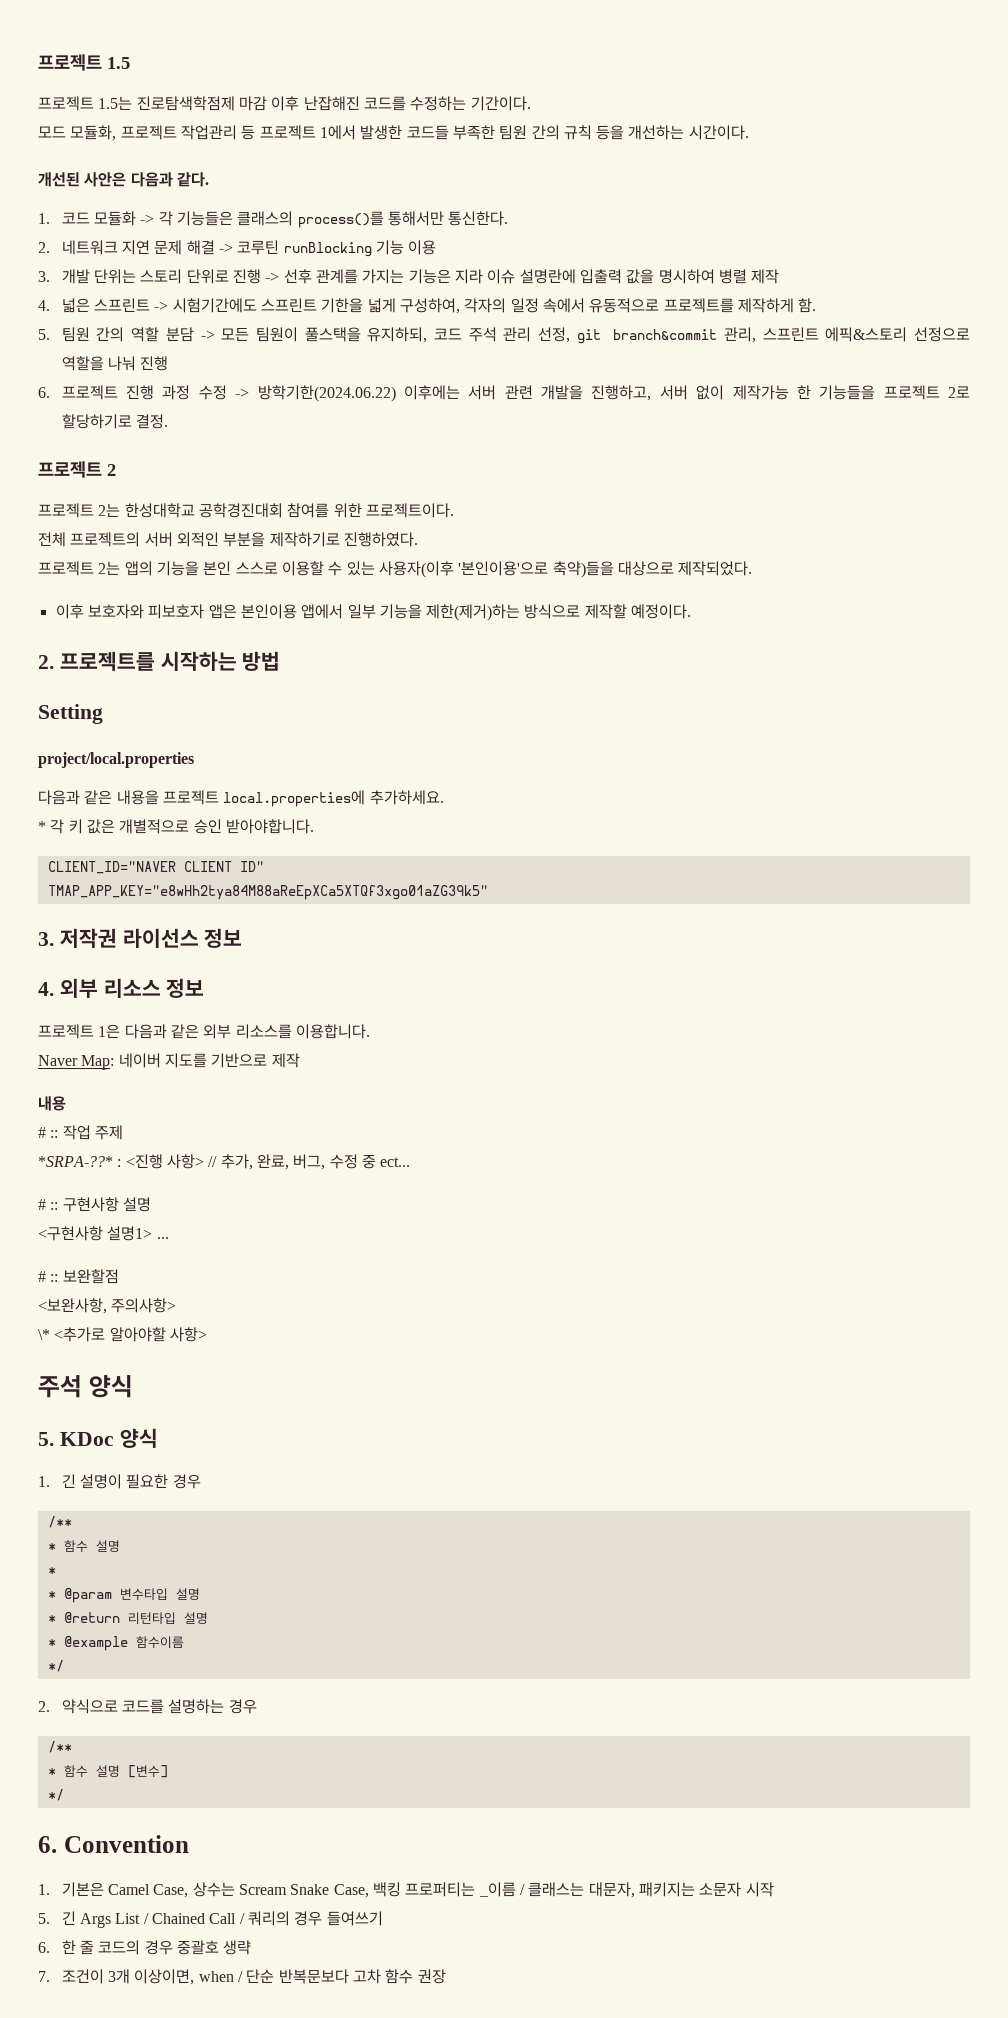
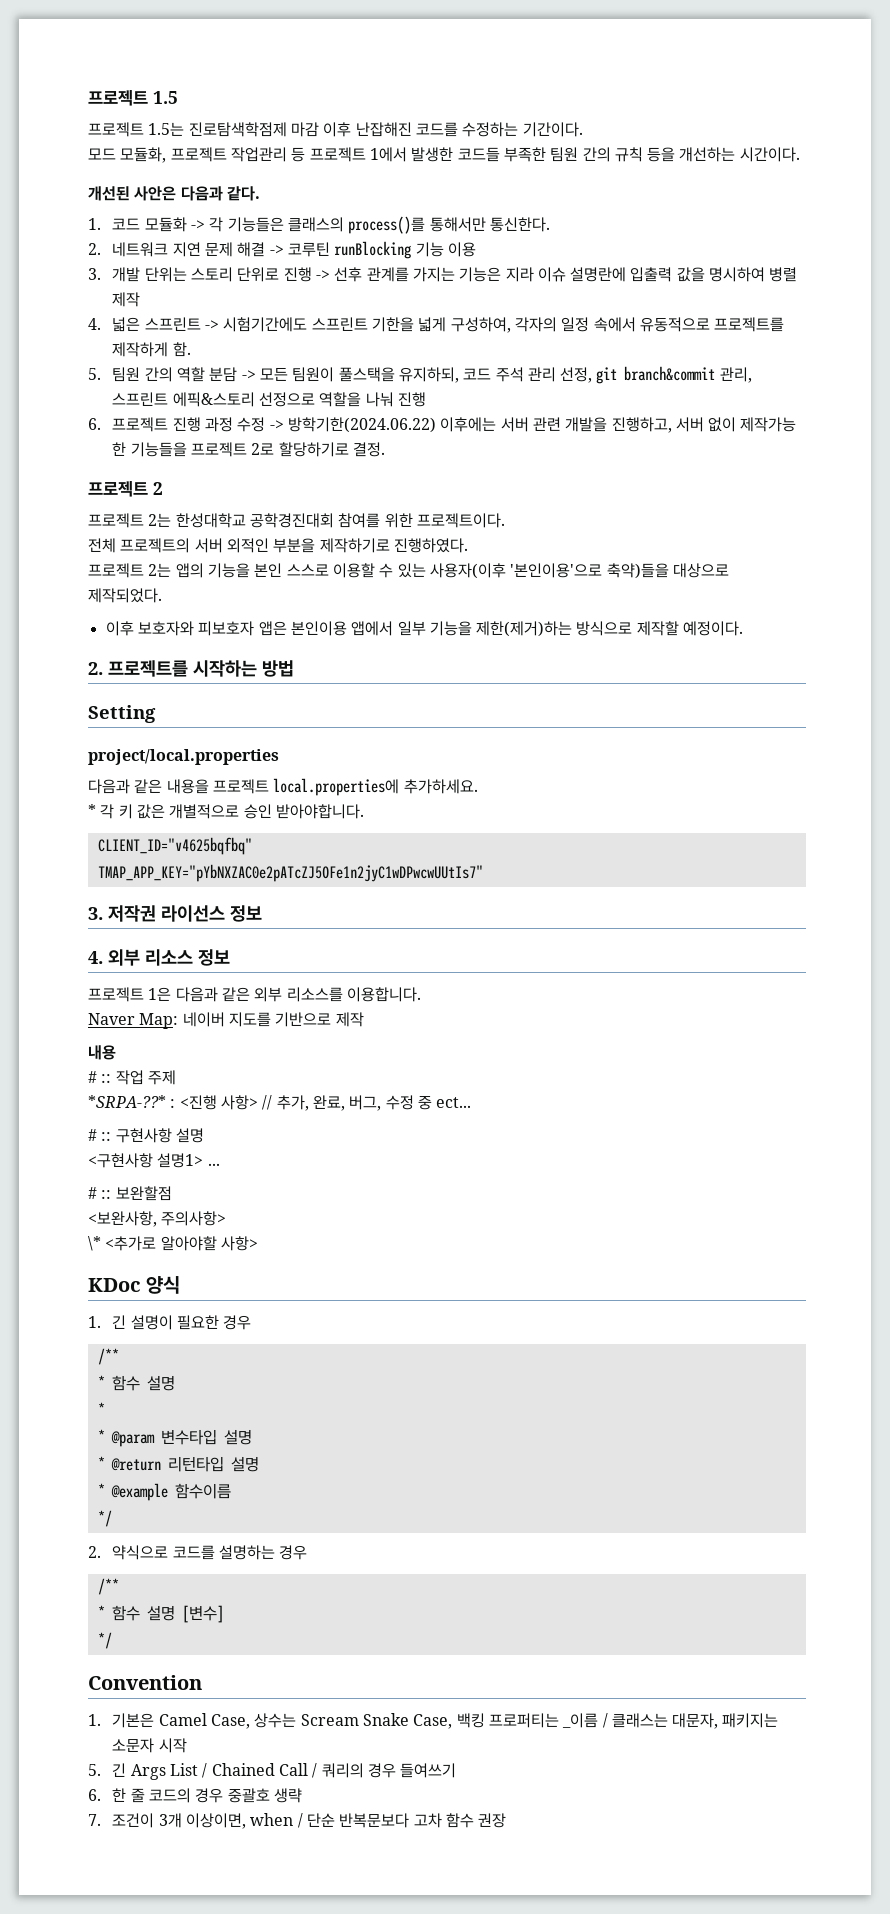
- CLIENT_ID="NAVER CLIENT ID"
- TMAP_APP_KEY="e8wHh2tya84M88aReEpXCa5XTQf3xgo01aZG39k5"
+ CLIENT_ID="v4625bqfbq"
+ TMAP_APP_KEY="pYbNXZAC0e2pATcZJ5OFe1n2jyC1wDPwcwUUtIs7"
- 주석 양식
- 5. KDoc 양식
+ KDoc 양식
- 6. Convention
+ Convention

